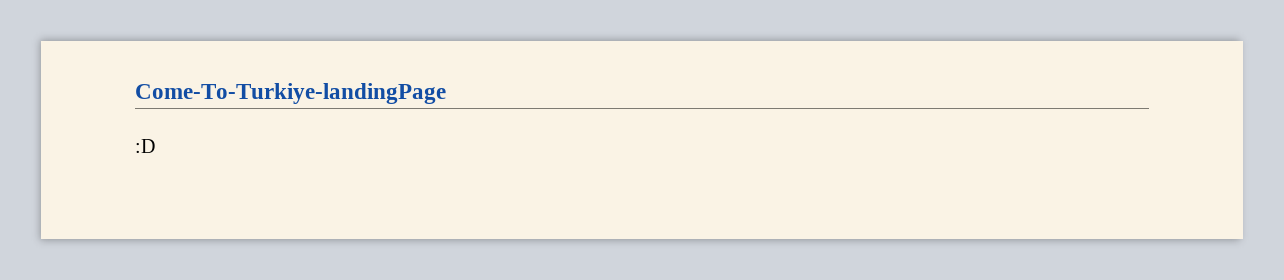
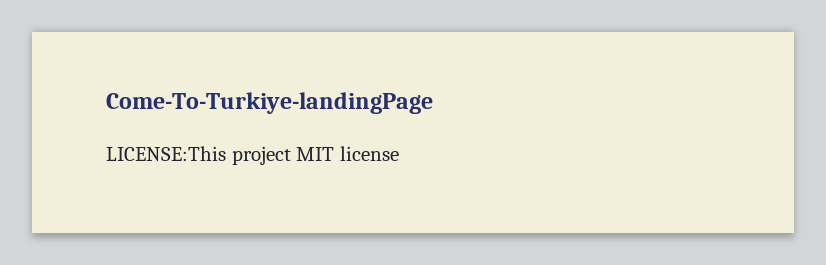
- :D
+ LICENSE:This project MIT license

